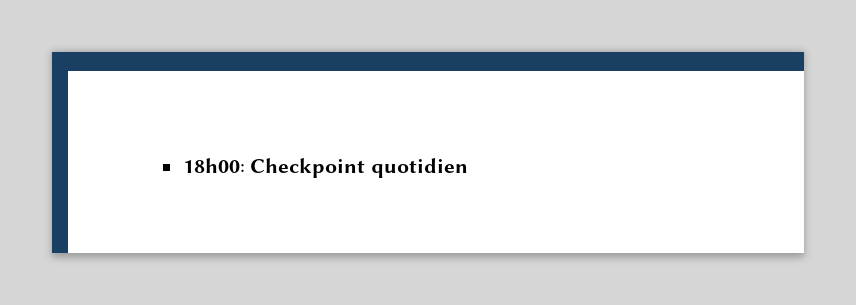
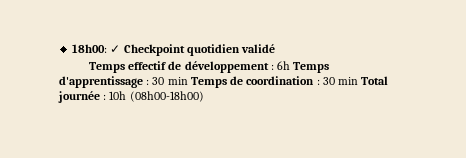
- 18h00: Checkpoint quotidien
+ 18h00: ✓ Checkpoint quotidien validé
+ Temps effectif de développement : 6h Temps d'apprentissage : 30 min Temps de coordination : 30 min Total journée : 10h (08h00-18h00)

